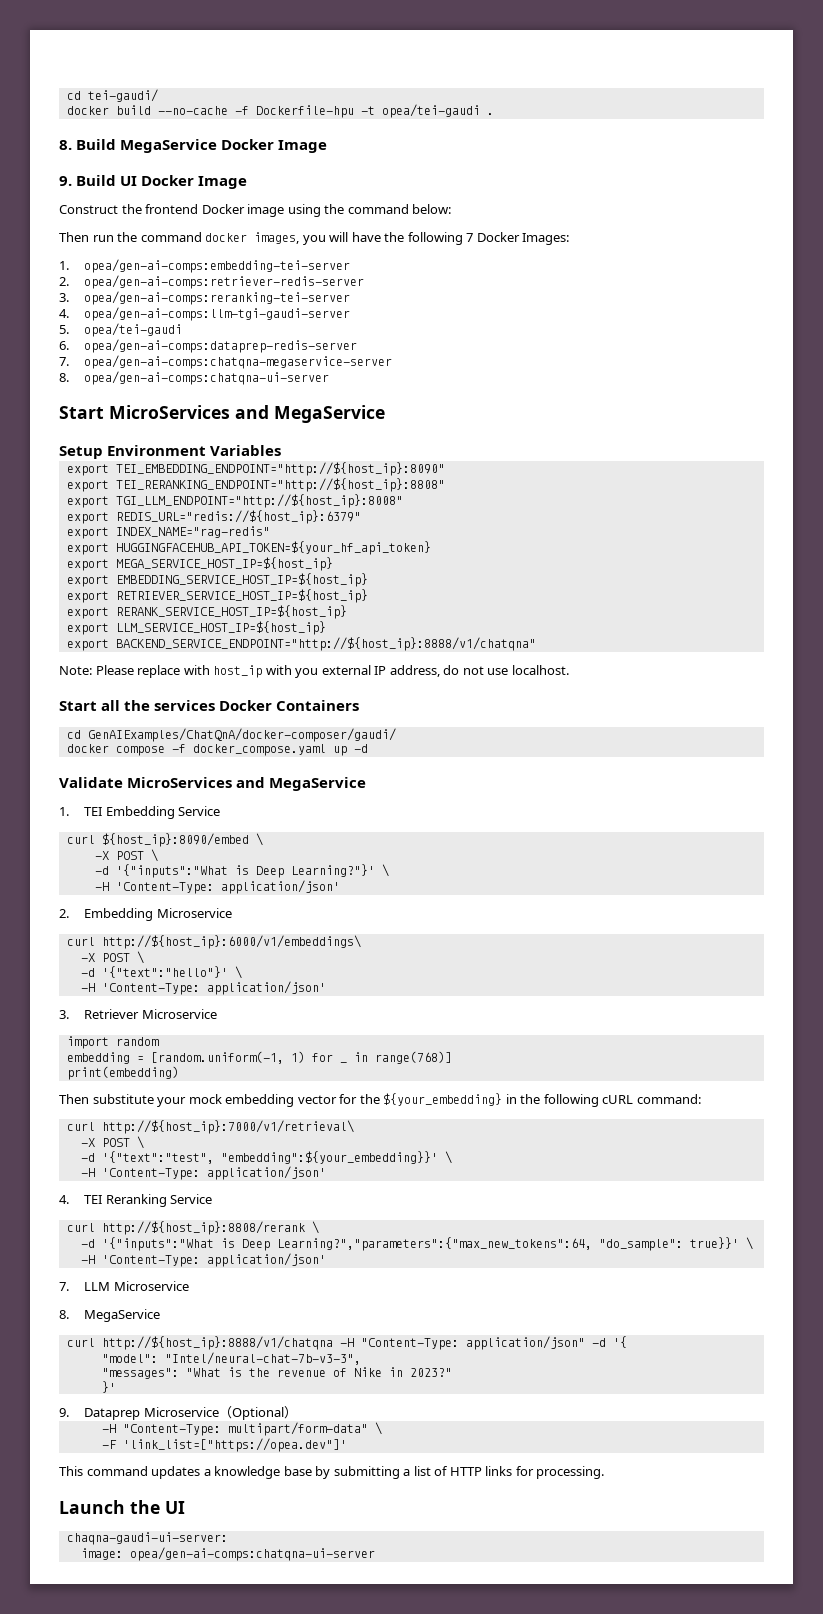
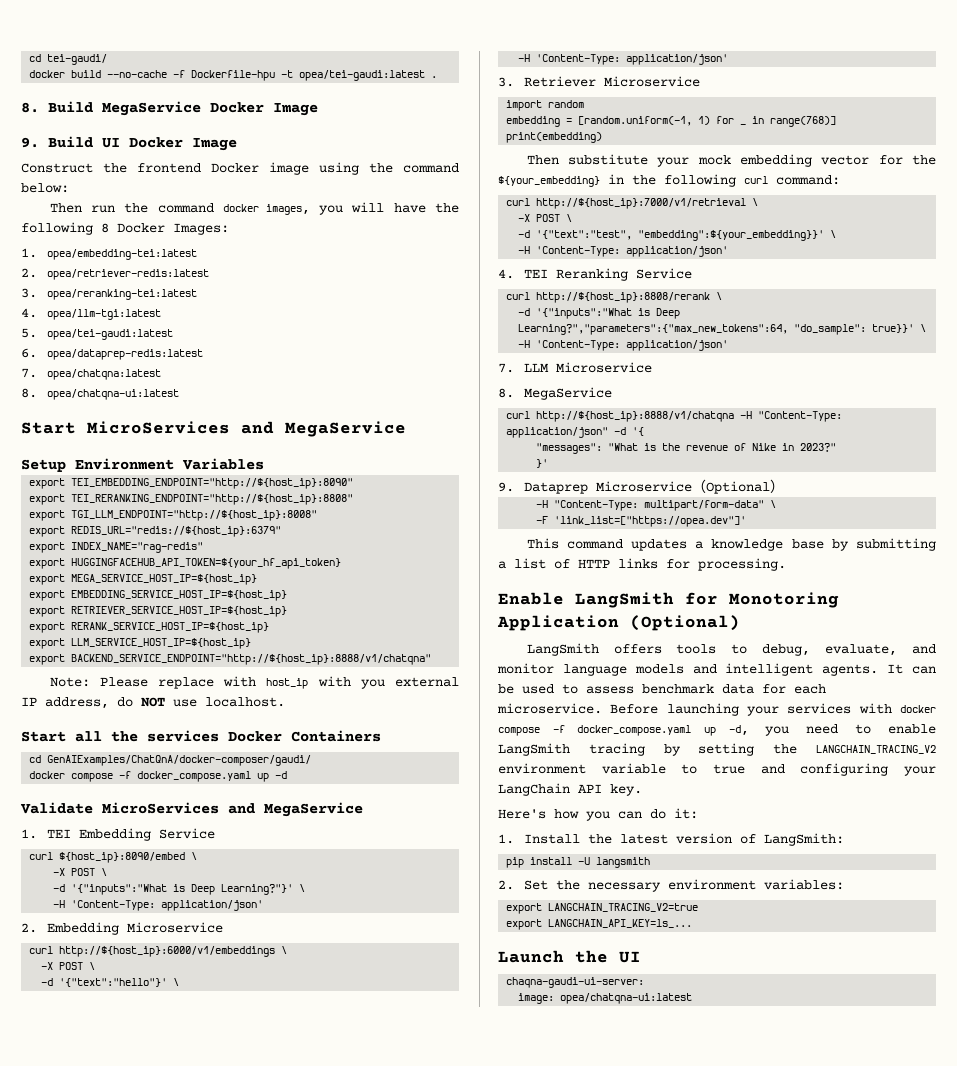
- docker build --no-cache -f Dockerfile-hpu -t opea/tei-gaudi .
+ docker build --no-cache -f Dockerfile-hpu -t opea/tei-gaudi:latest .
- Then run the command docker images, you will have the following 7 Docker Images:
+ Then run the command docker images, you will have the following 8 Docker Images:
- 1. opea/gen-ai-comps:embedding-tei-server
- 2. opea/gen-ai-comps:retriever-redis-server
- 3. opea/gen-ai-comps:reranking-tei-server
- 4. opea/gen-ai-comps:llm-tgi-gaudi-server
+ 1. opea/embedding-tei:latest
+ 2. opea/retriever-redis:latest
+ 3. opea/reranking-tei:latest
+ 4. opea/llm-tgi:latest
- 5. opea/tei-gaudi
+ 5. opea/tei-gaudi:latest
- 6. opea/gen-ai-comps:dataprep-redis-server
- 7. opea/gen-ai-comps:chatqna-megaservice-server
- 8. opea/gen-ai-comps:chatqna-ui-server
+ 6. opea/dataprep-redis:latest
+ 7. opea/chatqna:latest
+ 8. opea/chatqna-ui:latest
- Note: Please replace with host_ip with you external IP address, do not use localhost.
+ Note: Please replace with host_ip with you external IP address, do NOT use localhost.
- curl http://${host_ip}:6000/v1/embeddings\
+ curl http://${host_ip}:6000/v1/embeddings \
- Then substitute your mock embedding vector for the ${your_embedding} in the following cURL command:
+ Then substitute your mock embedding vector for the ${your_embedding} in the following curl command:
- curl http://${host_ip}:7000/v1/retrieval\
+ curl http://${host_ip}:7000/v1/retrieval \
- "model": "Intel/neural-chat-7b-v3-3",
+ Enable LangSmith for Monotoring Application (Optional)
+ LangSmith offers tools to debug, evaluate, and monitor language models and intelligent agents. It can be used to assess benchmark data for each microservice. Before launching your services with docker compose -f docker_compose.yaml up -d, you need to enable LangSmith tracing by setting the LANGCHAIN_TRACING_V2 environment variable to true and configuring your LangChain API key.
+ Here's how you can do it:
+ 1. Install the latest version of LangSmith:
+ pip install -U langsmith
+ 2. Set the necessary environment variables:
+ export LANGCHAIN_TRACING_V2=true
+ export LANGCHAIN_API_KEY=ls_...
- image: opea/gen-ai-comps:chatqna-ui-server
+ image: opea/chatqna-ui:latest

